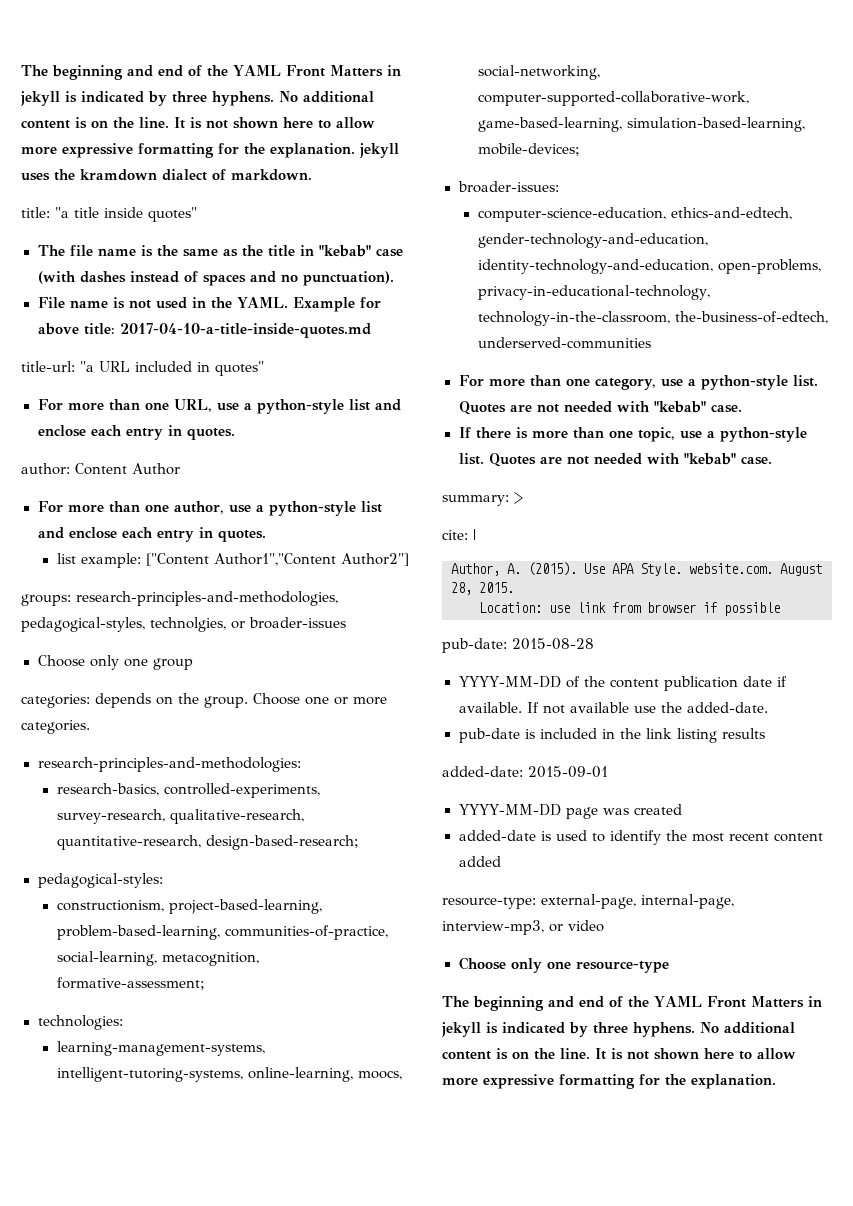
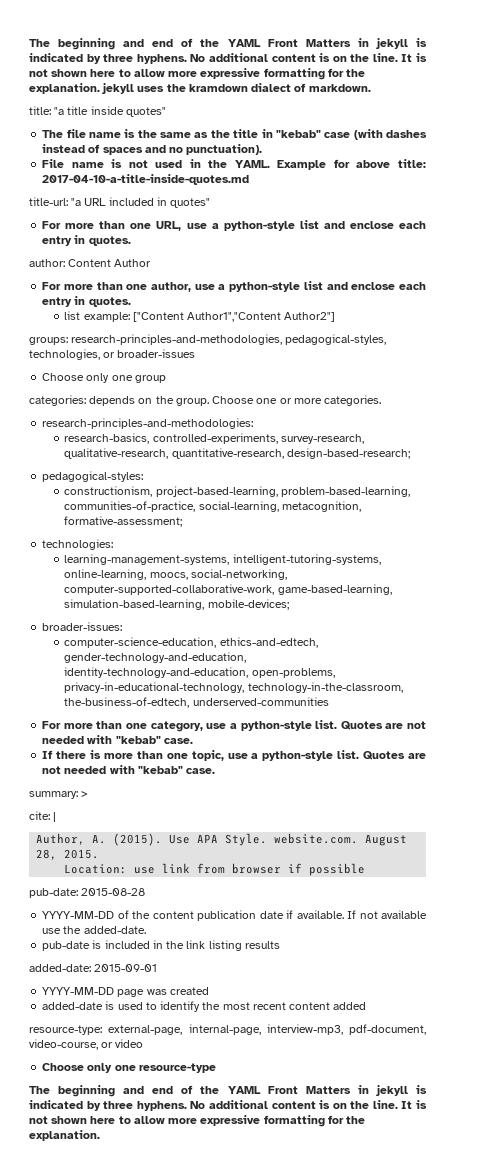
- groups: research-principles-and-methodologies, pedagogical-styles, technolgies, or broader-issues
+ groups: research-principles-and-methodologies, pedagogical-styles, technologies, or broader-issues
- resource-type: external-page, internal-page, interview-mp3, or video
+ resource-type: external-page, internal-page, interview-mp3, pdf-document, video-course, or video

